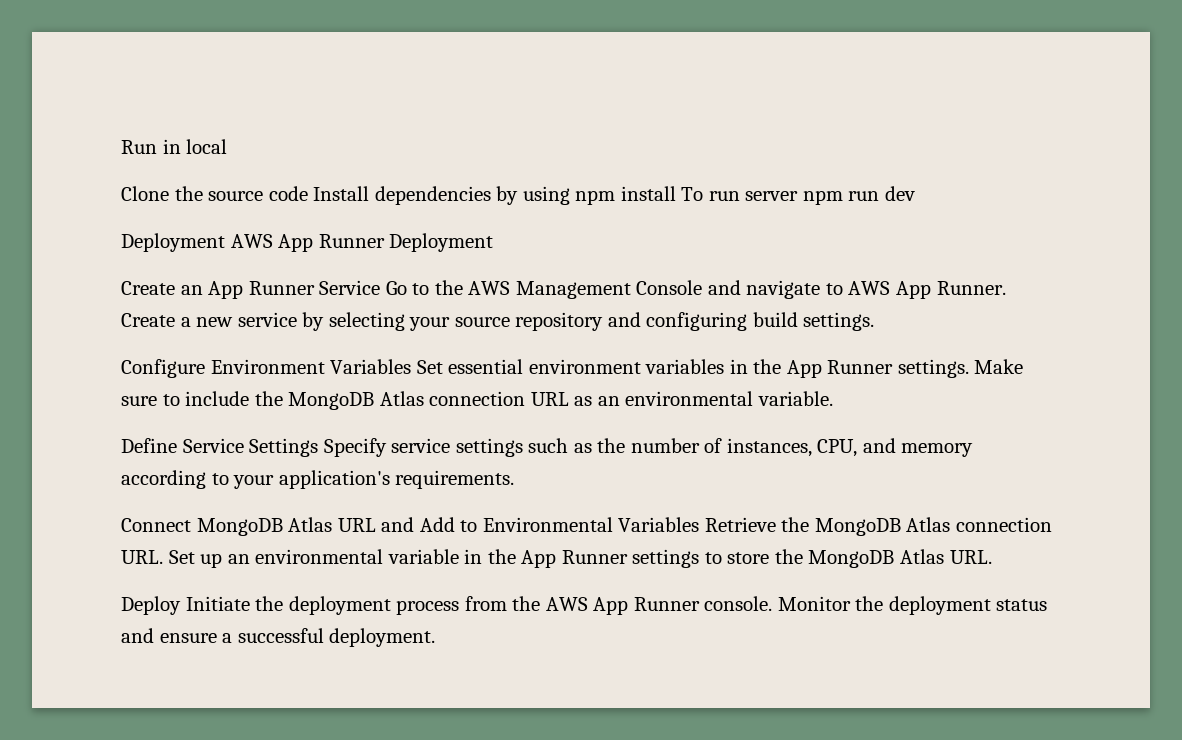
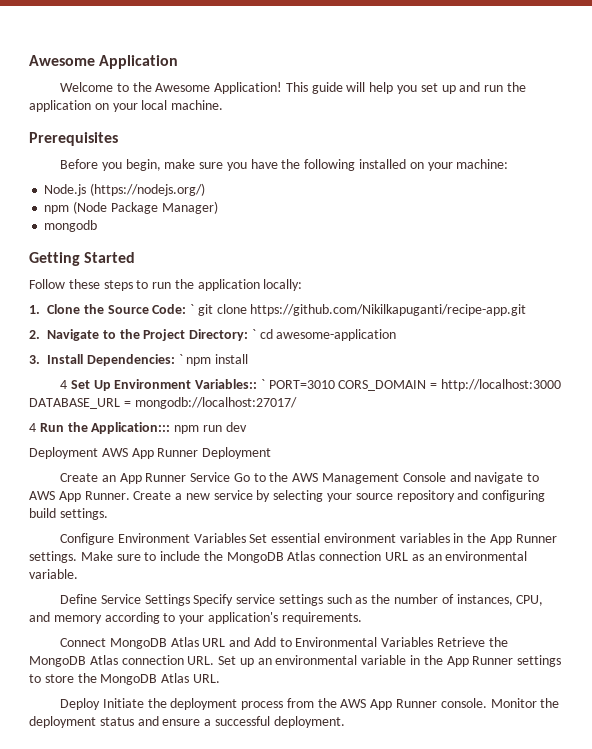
- Run in local
- Clone the source code Install dependencies by using npm install To run server npm run dev
+ Awesome Application
+ Welcome to the Awesome Application! This guide will help you set up and run the application on your local machine.
+ Prerequisites
+ Before you begin, make sure you have the following installed on your machine:
+ Node.js (https://nodejs.org/)
+ npm (Node Package Manager)
+ mongodb
+ Getting Started
+ Follow these steps to run the application locally:
+ 1. Clone the Source Code: ` git clone https://github.com/Nikilkapuganti/recipe-app.git
+ 2. Navigate to the Project Directory: ` cd awesome-application
+ 3. Install Dependencies: ` npm install
+ 4 Set Up Environment Variables:: ` PORT=3010 CORS_DOMAIN = http://localhost:3000 DATABASE_URL = mongodb://localhost:27017/
+ 4 Run the Application::: npm run dev

